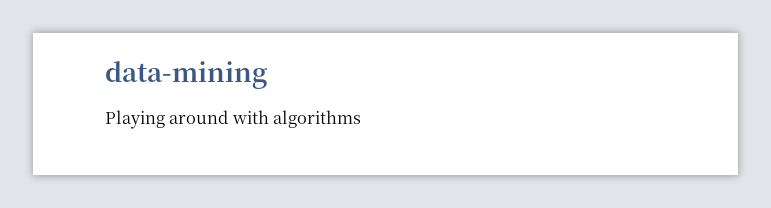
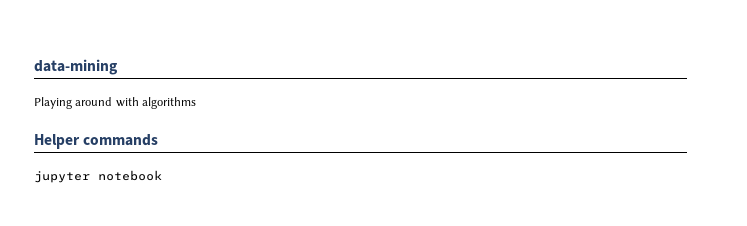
+ Helper commands
+ jupyter notebook

